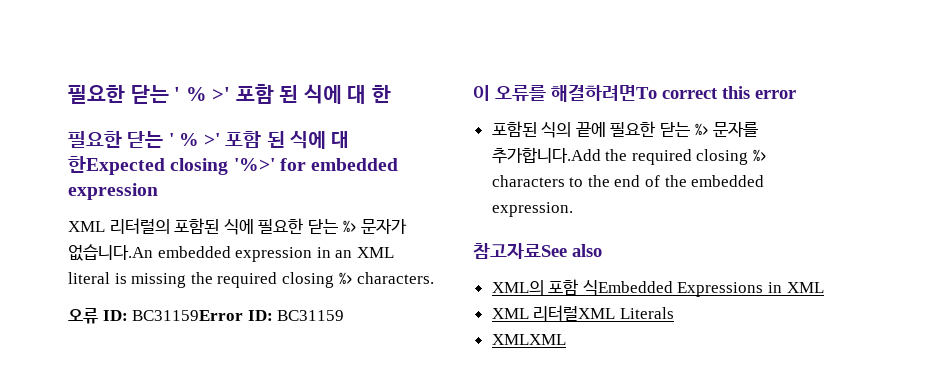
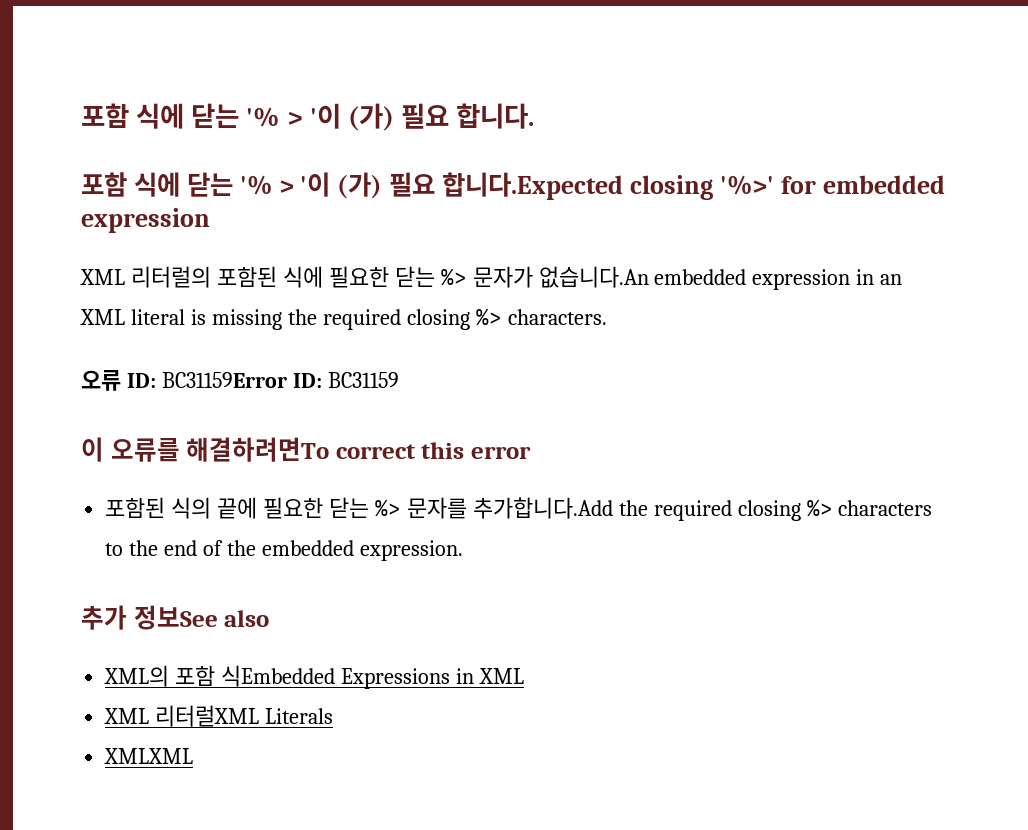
- 필요한 닫는 ' % >' 포함 된 식에 대 한
- 필요한 닫는 ' % >' 포함 된 식에 대 한Expected closing '%>' for embedded expression
+ 포함 식에 닫는 '% > '이 (가) 필요 합니다.
+ 포함 식에 닫는 '% > '이 (가) 필요 합니다.Expected closing '%>' for embedded expression
- 참고자료See also
+ 추가 정보See also

